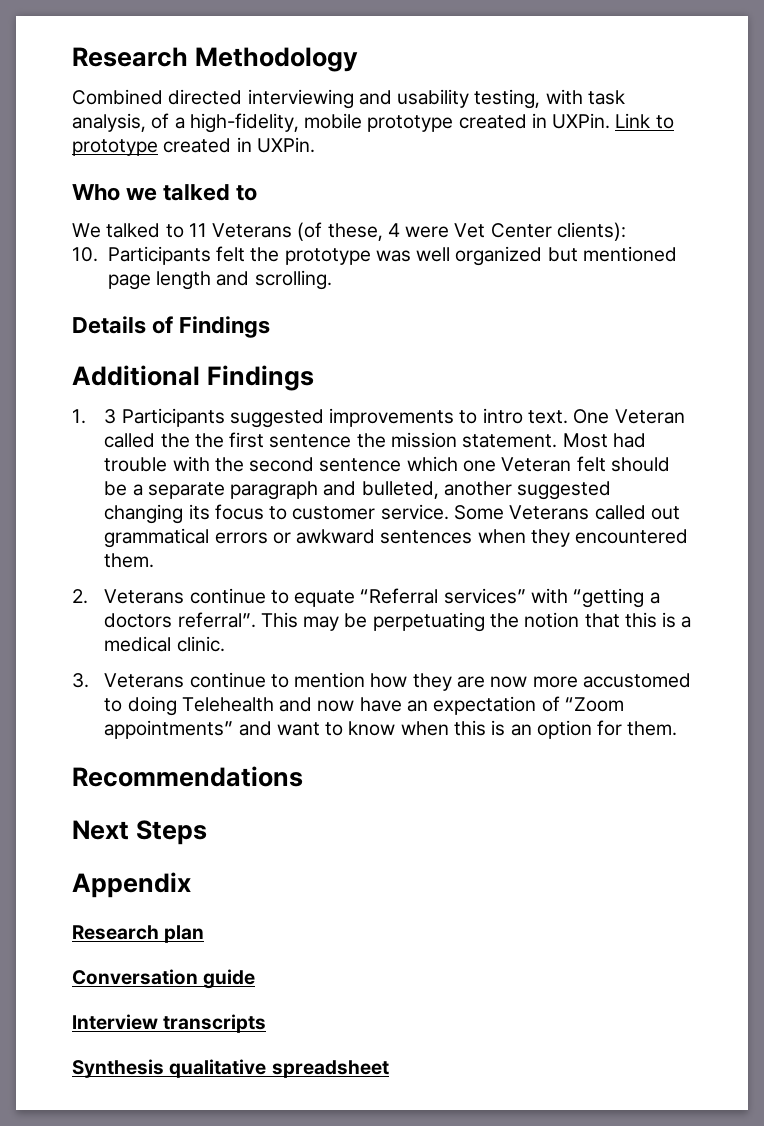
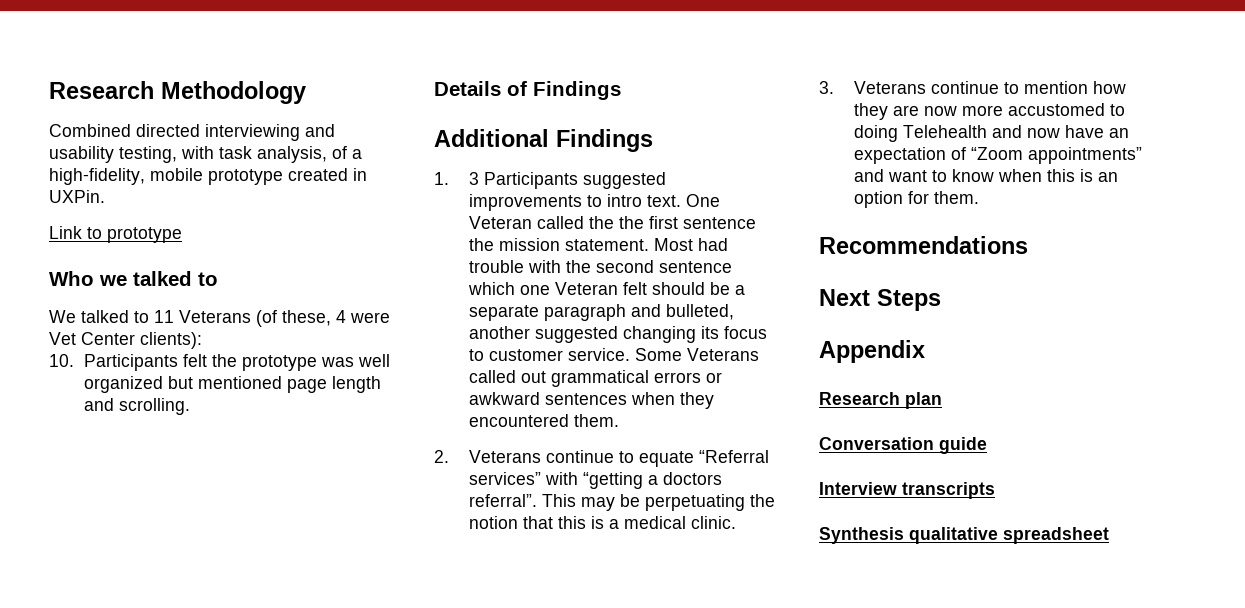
- Combined directed interviewing and usability testing, with task analysis, of a high-fidelity, mobile prototype created in UXPin. Link to prototype created in UXPin.
+ Combined directed interviewing and usability testing, with task analysis, of a high-fidelity, mobile prototype created in UXPin.
+ Link to prototype

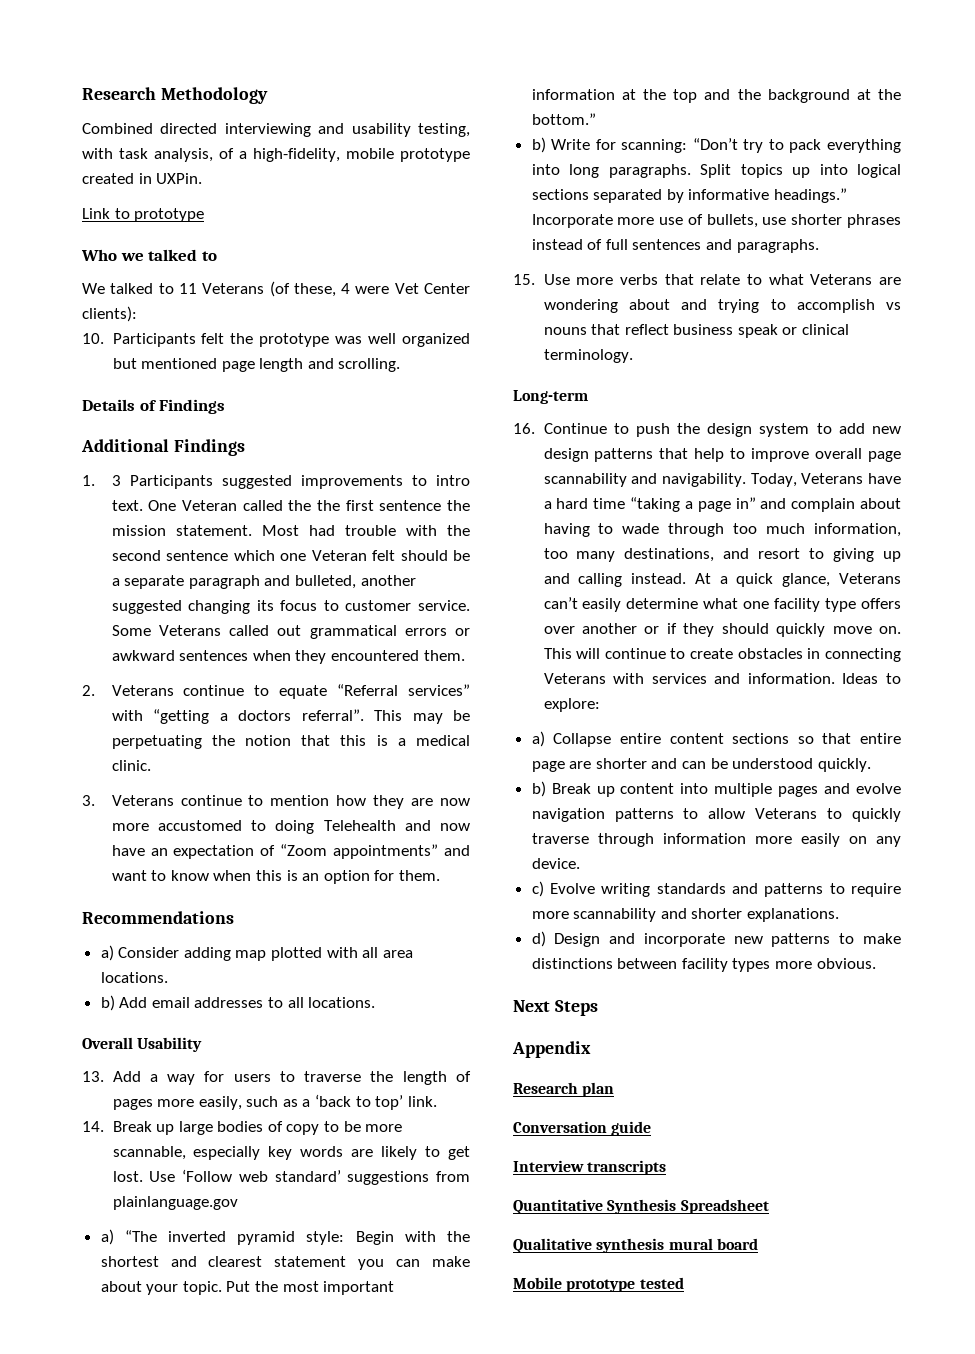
+ a) Consider adding map plotted with all area locations.
+ b) Add email addresses to all locations.
+ Overall Usability
+ 13. Add a way for users to traverse the length of pages more easily, such as a ‘back to top’ link.
+ 14. Break up large bodies of copy to be more scannable, especially key words are likely to get lost. Use ‘Follow web standard’ suggestions from plainlanguage.gov
+ a) “The inverted pyramid style: Begin with the shortest and clearest statement you can make about your topic. Put the most important information at the top and the background at the bottom.”
+ b) Write for scanning: “Don’t try to pack everything into long paragraphs. Split topics up into logical sections separated by informative headings.” Incorporate more use of bullets, use shorter phrases instead of full sentences and paragraphs.
+ 15. Use more verbs that relate to what Veterans are wondering about and trying to accomplish vs nouns that reflect business speak or clinical terminology.
+ Long-term
+ 16. Continue to push the design system to add new design patterns that help to improve overall page scannability and navigability. Today, Veterans have a hard time “taking a page in” and complain about having to wade through too much information, too many destinations, and resort to giving up and calling instead. At a quick glance, Veterans can’t easily determine what one facility type offers over another or if they should quickly move on. This will continue to create obstacles in connecting Veterans with services and information. Ideas to explore:
+ a) Collapse entire content sections so that entire page are shorter and can be understood quickly.
+ b) Break up content into multiple pages and evolve navigation patterns to allow Veterans to quickly traverse through information more easily on any device.
+ c) Evolve writing standards and patterns to require more scannability and shorter explanations.
+ d) Design and incorporate new patterns to make distinctions between facility types more obvious.
- Synthesis qualitative spreadsheet
+ Quantitative Synthesis Spreadsheet
+ Qualitative synthesis mural board
+ Mobile prototype tested

